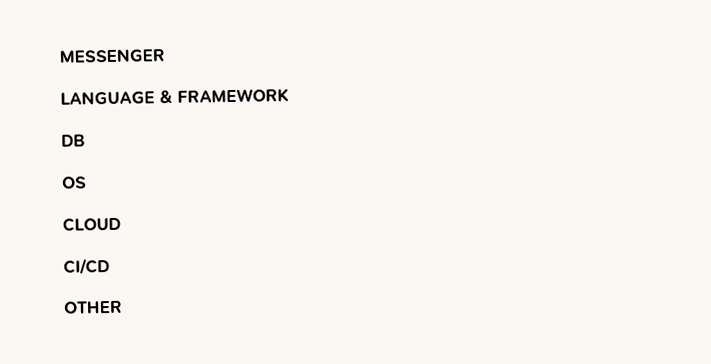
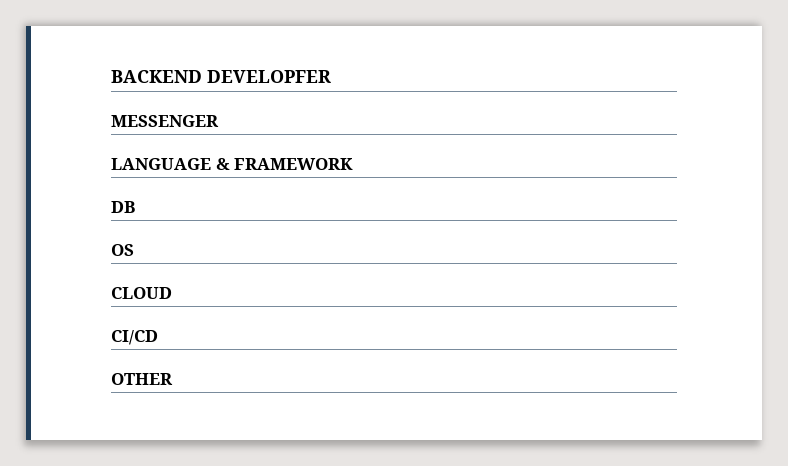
+ BACKEND DEVELOPFER

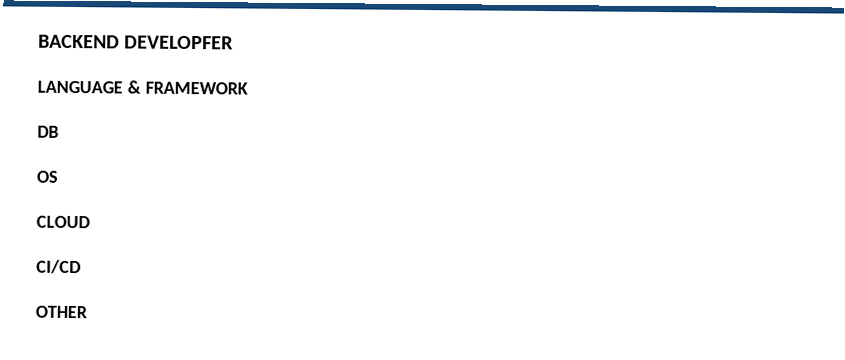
- MESSENGER

